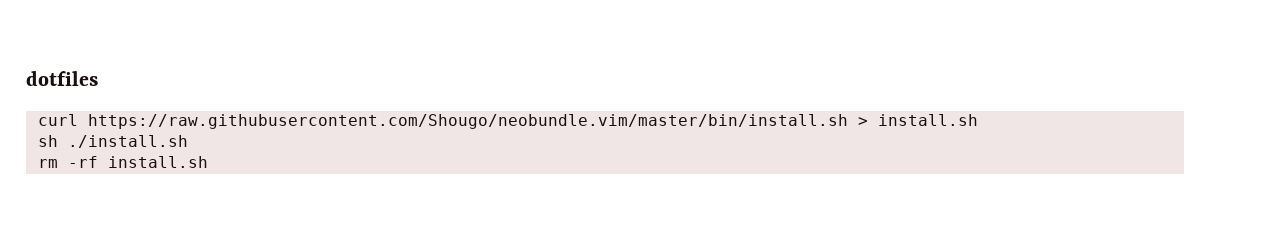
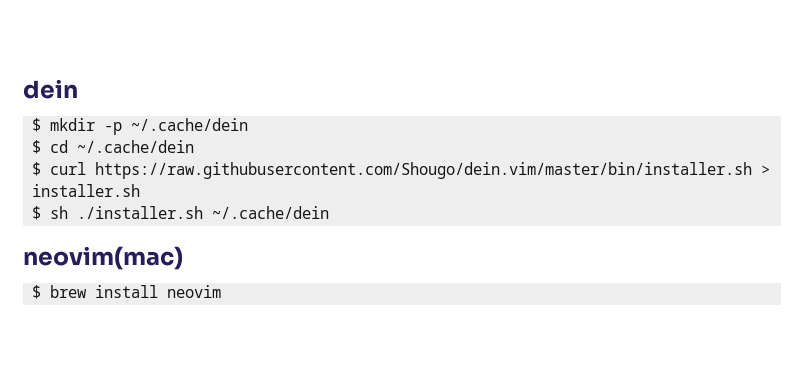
- dotfiles
- curl https://raw.githubusercontent.com/Shougo/neobundle.vim/master/bin/install.sh > install.sh
- sh ./install.sh
- rm -rf install.sh
+ dein
+ $ mkdir -p ~/.cache/dein
+ $ cd ~/.cache/dein
+ $ curl https://raw.githubusercontent.com/Shougo/dein.vim/master/bin/installer.sh > installer.sh
+ $ sh ./installer.sh ~/.cache/dein
+ neovim(mac)
+ $ brew install neovim

